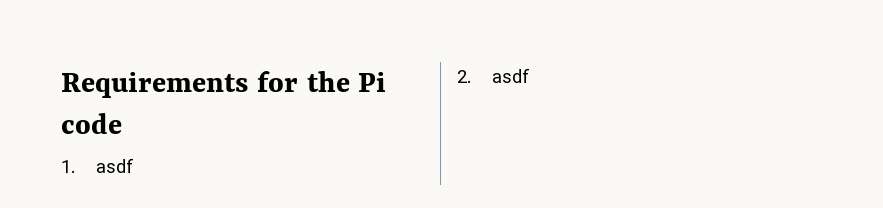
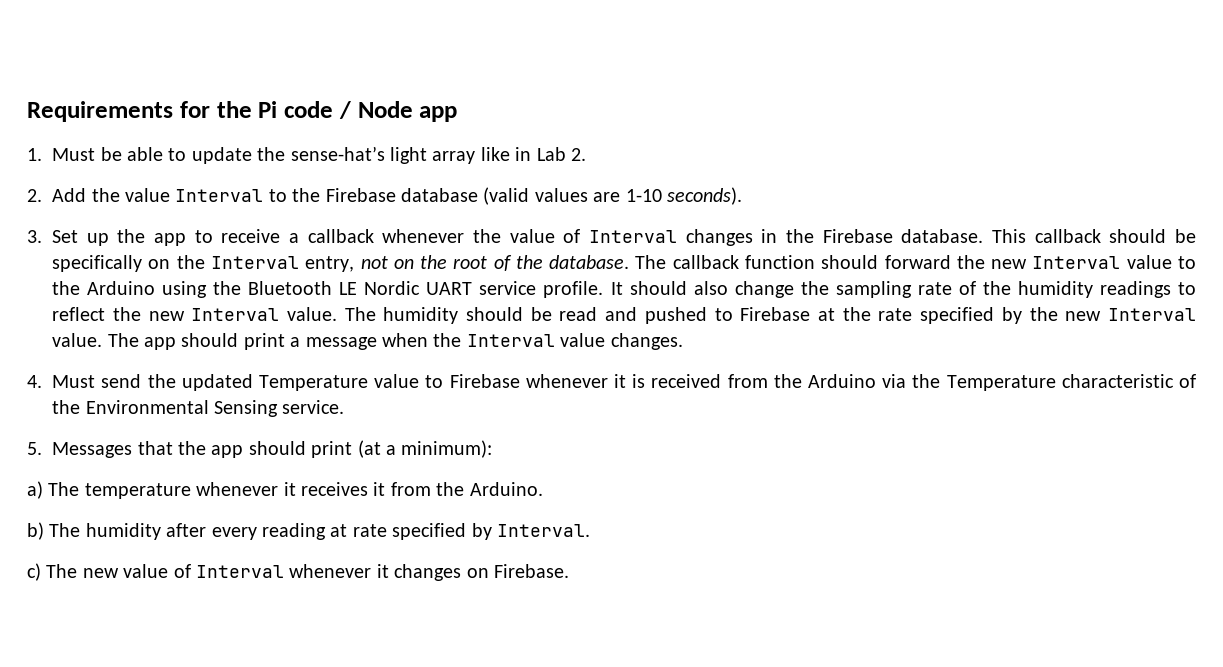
- Requirements for the Pi code
- 1. asdf
- 2. asdf
+ Requirements for the Pi code / Node app
+ 1. Must be able to update the sense-hat’s light array like in Lab 2.
+ 2. Add the value Interval to the Firebase database (valid values are 1-10 seconds).
+ 3. Set up the app to receive a callback whenever the value of Interval changes in the Firebase database. This callback should be specifically on the Interval entry, not on the root of the database. The callback function should forward the new Interval value to the Arduino using the Bluetooth LE Nordic UART service profile. It should also change the sampling rate of the humidity readings to reflect the new Interval value. The humidity should be read and pushed to Firebase at the rate specified by the new Interval value. The app should print a message when the Interval value changes.
+ 4. Must send the updated Temperature value to Firebase whenever it is received from the Arduino via the Temperature characteristic of the Environmental Sensing service.
+ 5. Messages that the app should print (at a minimum):
+ a) The temperature whenever it receives it from the Arduino.
+ b) The humidity after every reading at rate specified by Interval.
+ c) The new value of Interval whenever it changes on Firebase.

